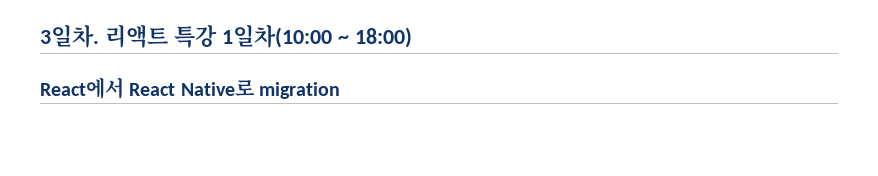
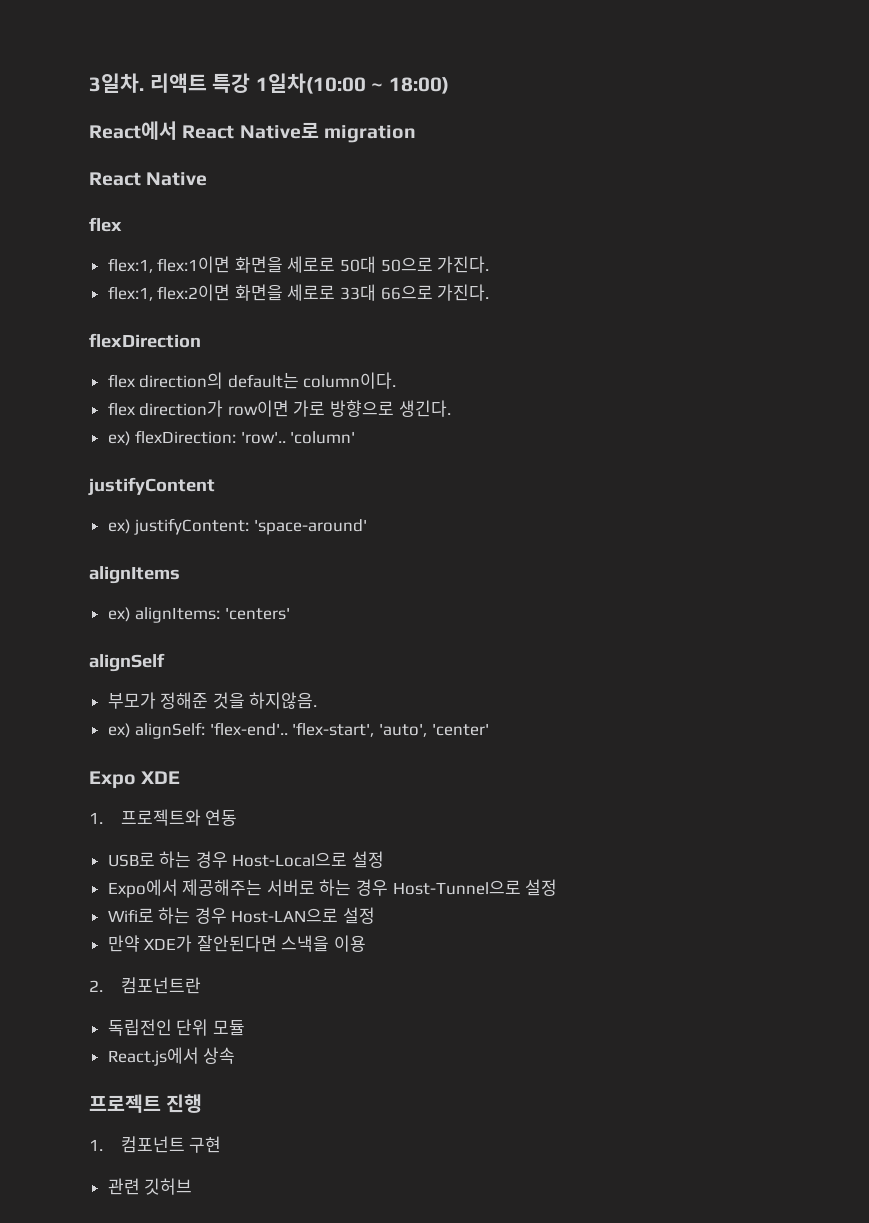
+ React Native
+ flex
+ flex:1, flex:1이면 화면을 세로로 50대 50으로 가진다.
+ flex:1, flex:2이면 화면을 세로로 33대 66으로 가진다.
+ flexDirection
+ flex direction의 default는 column이다.
+ flex direction가 row이면 가로 방향으로 생긴다.
+ ex) flexDirection: 'row'.. 'column'
+ justifyContent
+ ex) justifyContent: 'space-around'
+ alignItems
+ ex) alignItems: 'centers'
+ alignSelf
+ 부모가 정해준 것을 하지않음.
+ ex) alignSelf: 'flex-end'.. 'flex-start', 'auto', 'center'
+ Expo XDE
+ 1. 프로젝트와 연동
+ USB로 하는 경우 Host-Local으로 설정
+ Expo에서 제공해주는 서버로 하는 경우 Host-Tunnel으로 설정
+ Wifi로 하는 경우 Host-LAN으로 설정
+ 만약 XDE가 잘안된다면 스낵을 이용
+ 2. 컴포넌트란
+ 독립전인 단위 모듈
+ React.js에서 상속
+ 프로젝트 진행
+ 1. 컴포넌트 구현
+ 관련 깃허브

